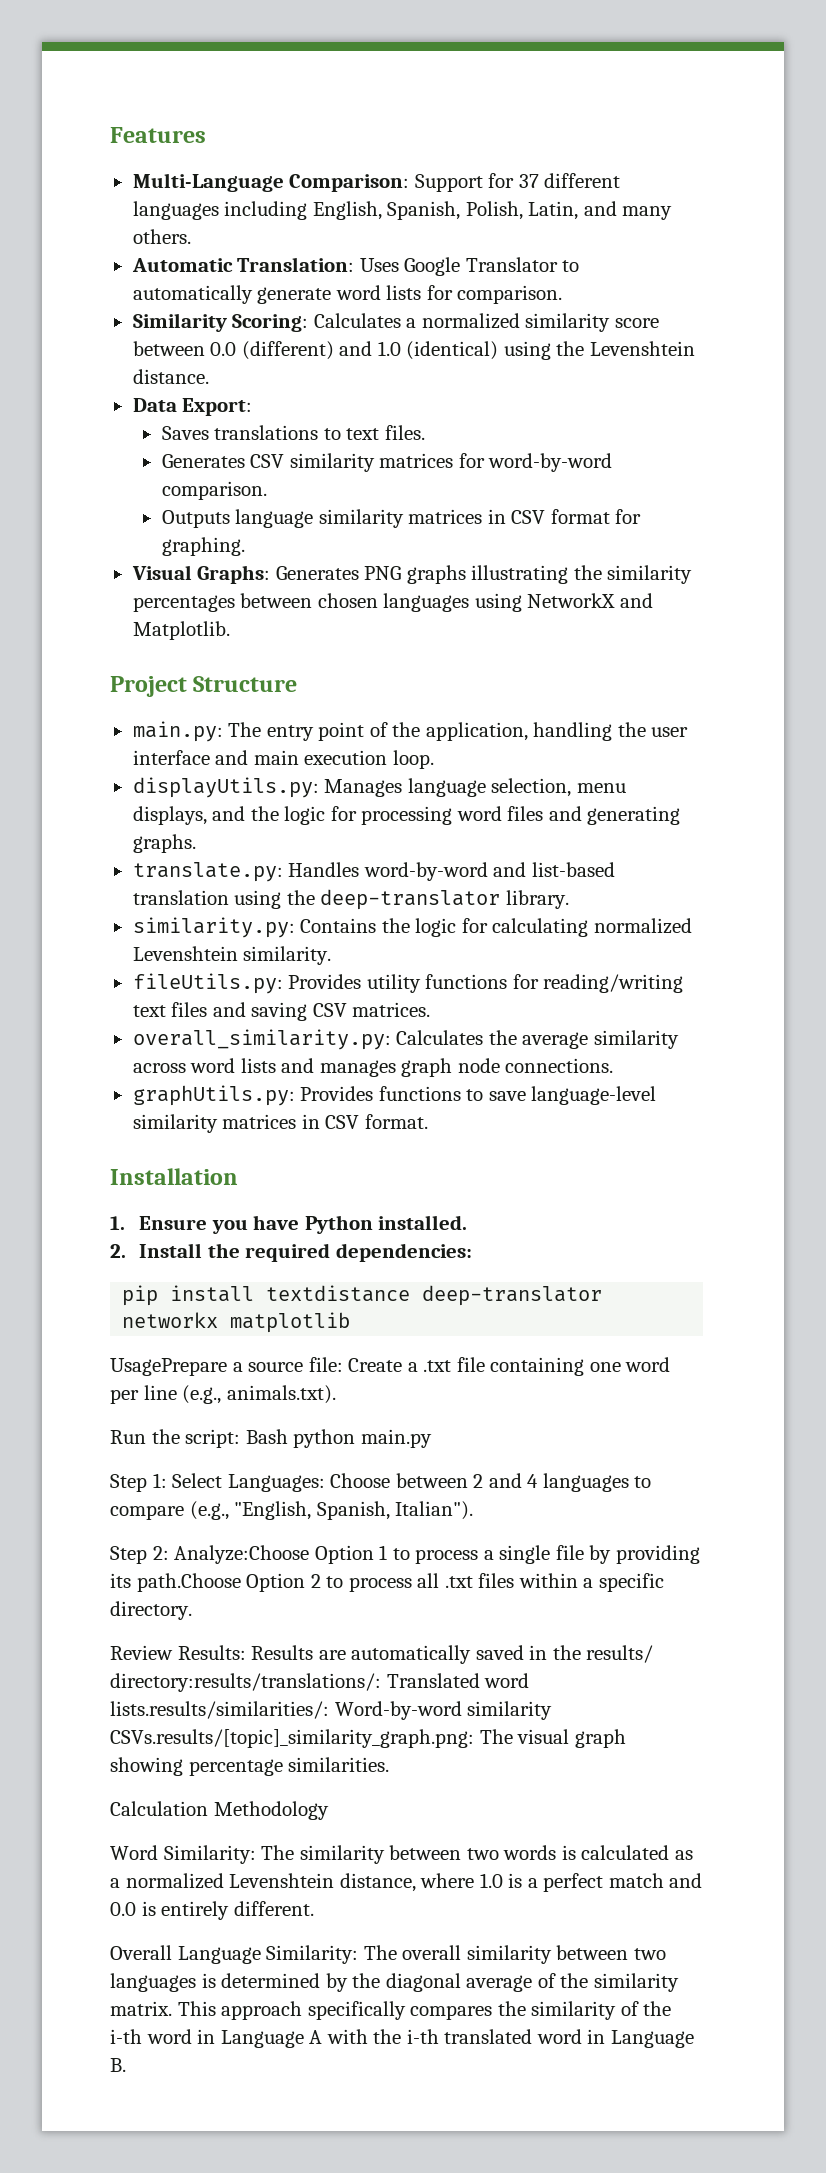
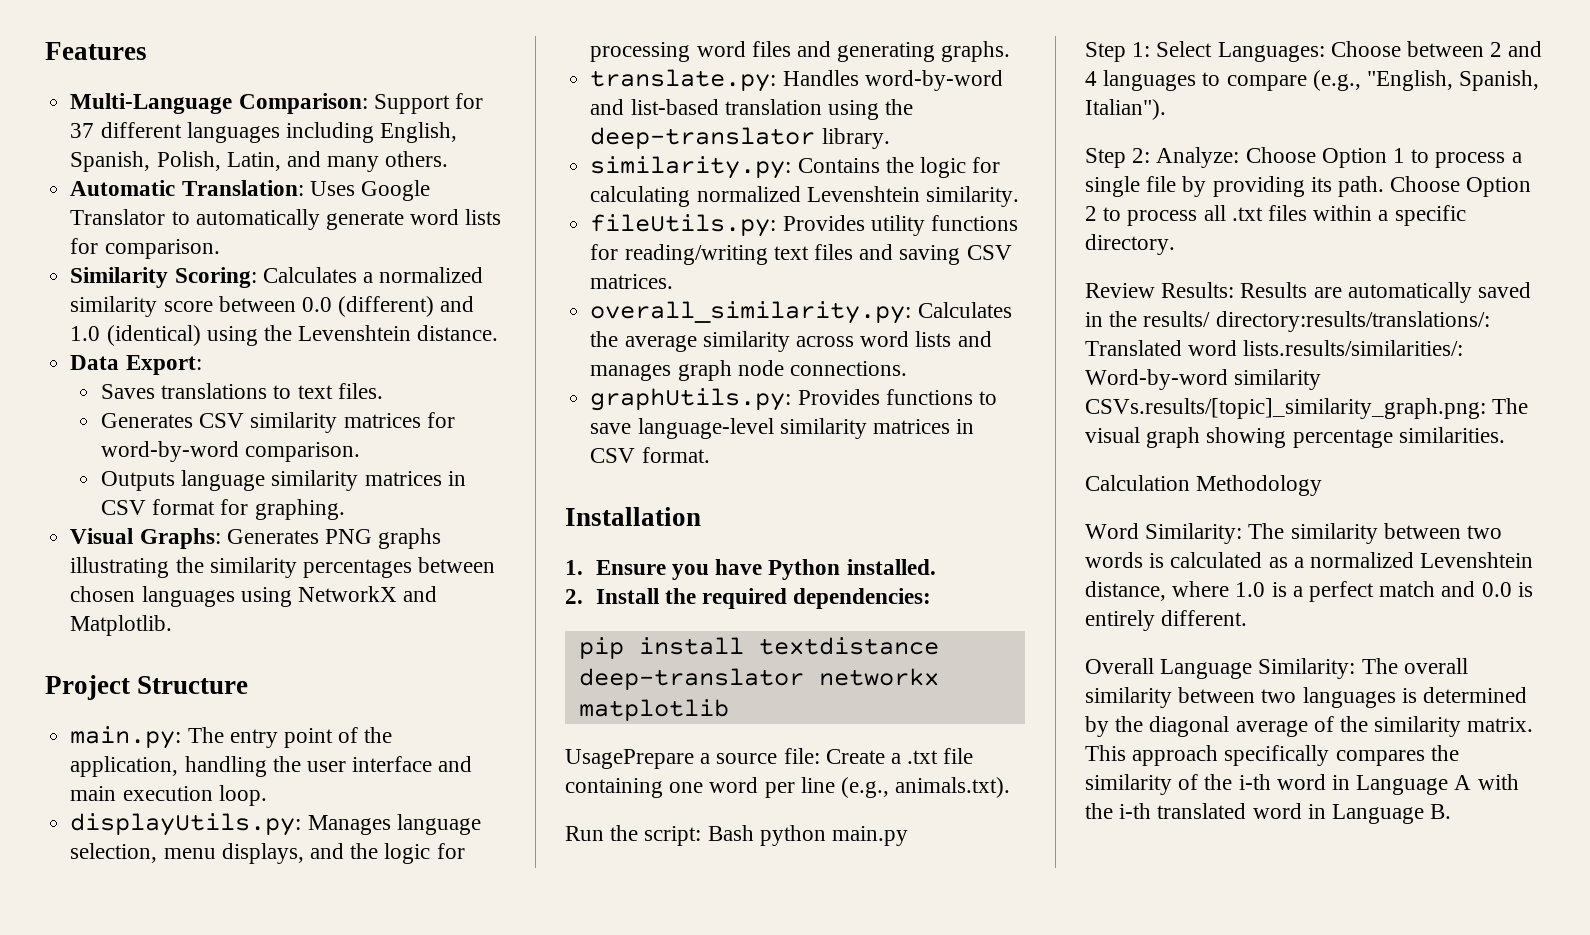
- Step 2: Analyze:Choose Option 1 to process a single file by providing its path.Choose Option 2 to process all .txt files within a specific directory.
+ Step 2: Analyze: Choose Option 1 to process a single file by providing its path. Choose Option 2 to process all .txt files within a specific directory.

